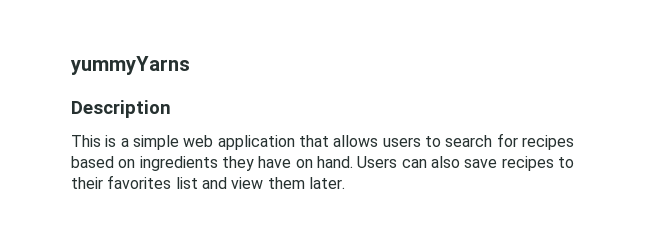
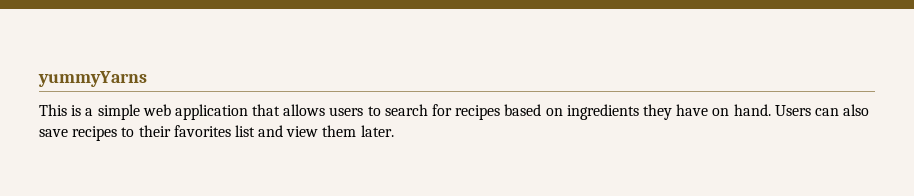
- Description

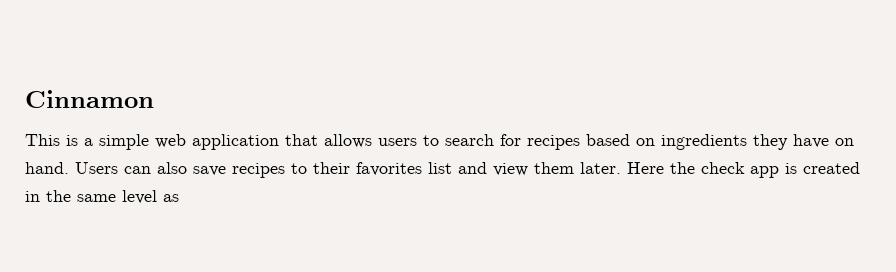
- yummyYarns
+ Cinnamon
+ Here the check app is created in the same level as

